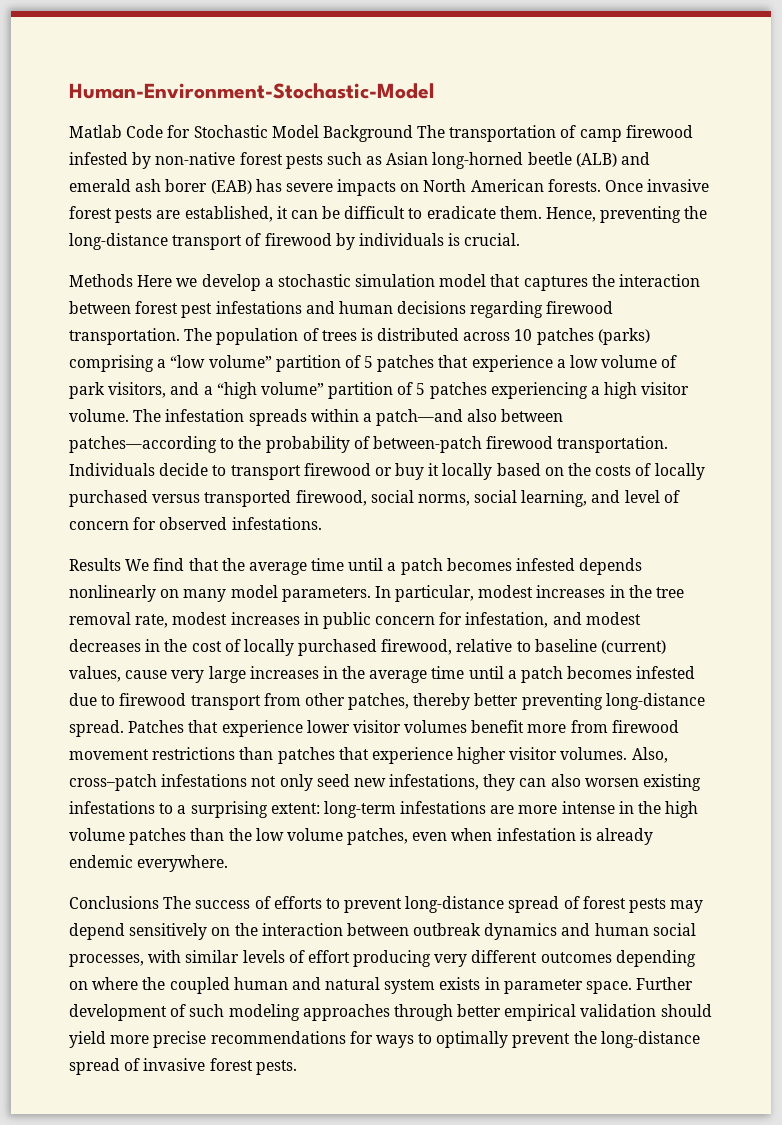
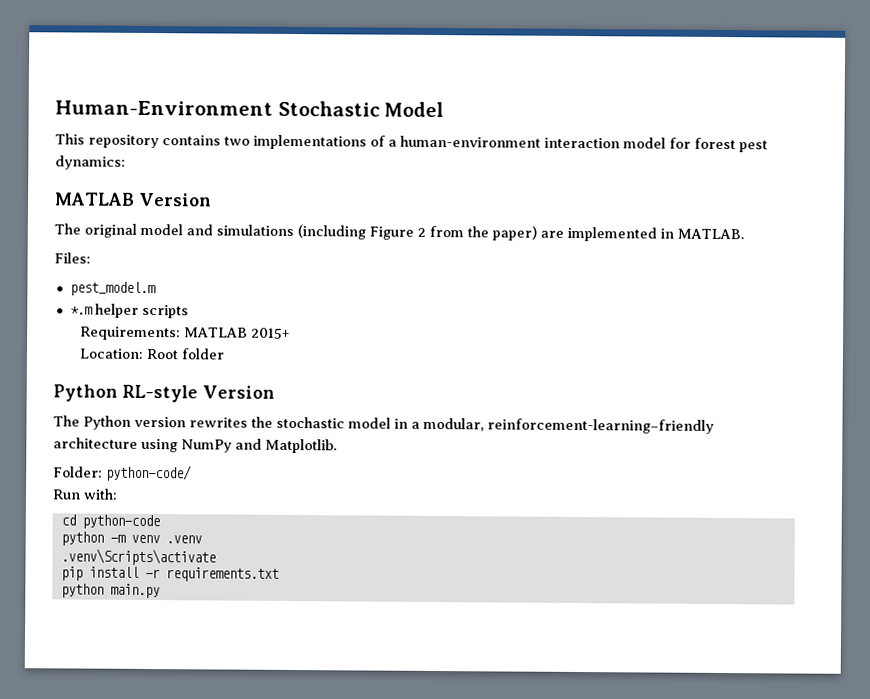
- Human-Environment-Stochastic-Model
- Matlab Code for Stochastic Model Background The transportation of camp firewood infested by non-native forest pests such as Asian long-horned beetle (ALB) and emerald ash borer (EAB) has severe impacts on North American forests. Once invasive forest pests are established, it can be difficult to eradicate them. Hence, preventing the long-distance transport of firewood by individuals is crucial.
- Methods Here we develop a stochastic simulation model that captures the interaction between forest pest infestations and human decisions regarding firewood transportation. The population of trees is distributed across 10 patches (parks) comprising a “low volume” partition of 5 patches that experience a low volume of park visitors, and a “high volume” partition of 5 patches experiencing a high visitor volume. The infestation spreads within a patch—and also between patches—according to the probability of between-patch firewood transportation. Individuals decide to transport firewood or buy it locally based on the costs of locally purchased versus transported firewood, social norms, social learning, and level of concern for observed infestations.
- Results We find that the average time until a patch becomes infested depends nonlinearly on many model parameters. In particular, modest increases in the tree removal rate, modest increases in public concern for infestation, and modest decreases in the cost of locally purchased firewood, relative to baseline (current) values, cause very large increases in the average time until a patch becomes infested due to firewood transport from other patches, thereby better preventing long-distance spread. Patches that experience lower visitor volumes benefit more from firewood movement restrictions than patches that experience higher visitor volumes. Also, cross–patch infestations not only seed new infestations, they can also worsen existing infestations to a surprising extent: long-term infestations are more intense in the high volume patches than the low volume patches, even when infestation is already endemic everywhere.
- Conclusions The success of efforts to prevent long-distance spread of forest pests may depend sensitively on the interaction between outbreak dynamics and human social processes, with similar levels of effort producing very different outcomes depending on where the coupled human and natural system exists in parameter space. Further development of such modeling approaches through better empirical validation should yield more precise recommendations for ways to optimally prevent the long-distance spread of invasive forest pests.
+ Human-Environment Stochastic Model
+ This repository contains two implementations of a human-environment interaction model for forest pest dynamics:
+ MATLAB Version
+ The original model and simulations (including Figure 2 from the paper) are implemented in MATLAB.
+ Files:
+ pest_model.m
+ *.m helper scripts
+ Requirements: MATLAB 2015+
+ Location: Root folder
+ Python RL-style Version
+ The Python version rewrites the stochastic model in a modular, reinforcement-learning–friendly architecture using NumPy and Matplotlib.
+ Folder: python-code/
+ Run with:
+ cd python-code
+ python -m venv .venv
+ .venv\Scripts\activate
+ pip install -r requirements.txt
+ python main.py

